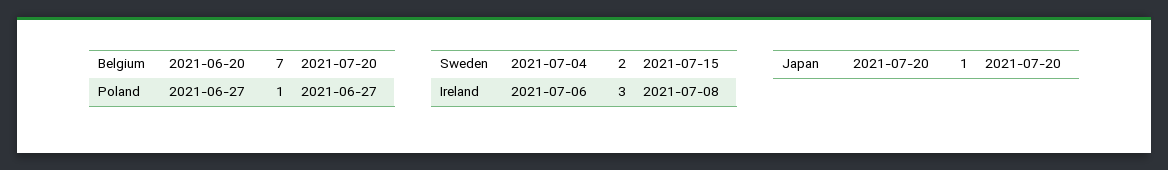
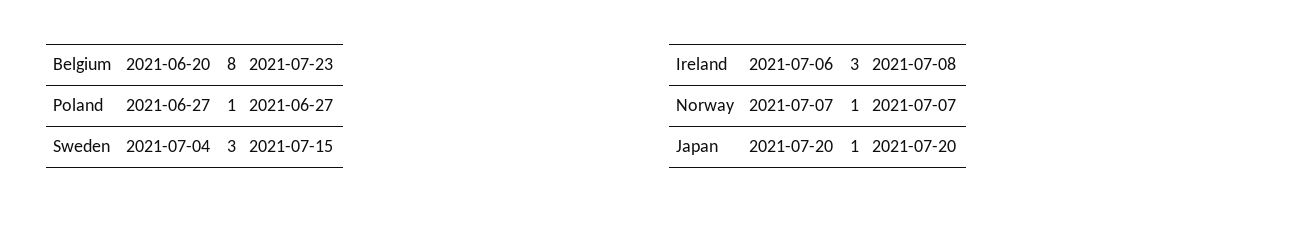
- Belgium | 2021-06-20 | 7 | 2021-07-20
+ Belgium | 2021-06-20 | 8 | 2021-07-23
- Sweden | 2021-07-04 | 2 | 2021-07-15
+ Sweden | 2021-07-04 | 3 | 2021-07-15
+ Norway | 2021-07-07 | 1 | 2021-07-07

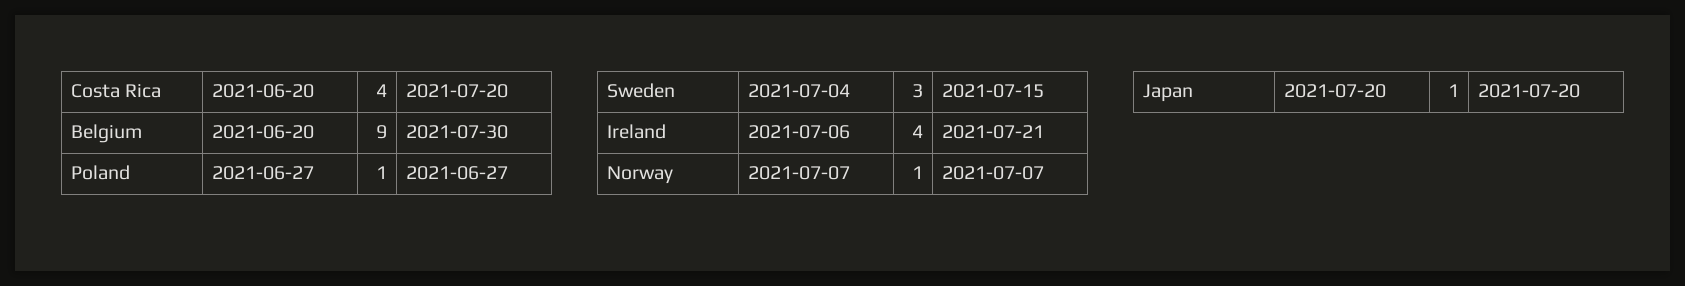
+ Costa Rica | 2021-06-20 | 4 | 2021-07-20
- Belgium | 2021-06-20 | 8 | 2021-07-23
+ Belgium | 2021-06-20 | 9 | 2021-07-30
- Ireland | 2021-07-06 | 3 | 2021-07-08
+ Ireland | 2021-07-06 | 4 | 2021-07-21

